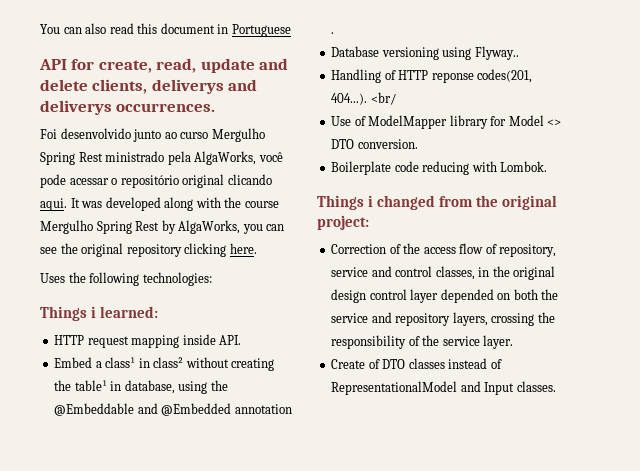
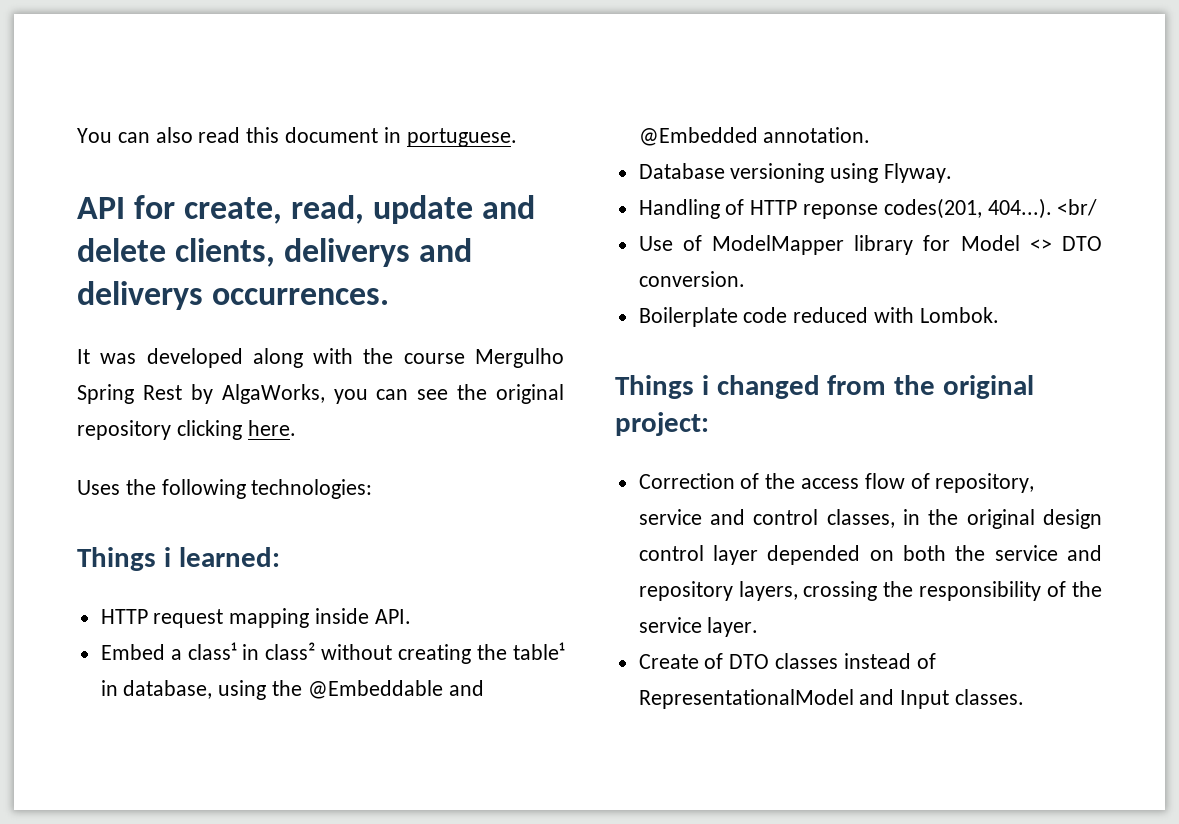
- You can also read this document in Portuguese
+ You can also read this document in portuguese.
- Foi desenvolvido junto ao curso Mergulho Spring Rest ministrado pela AlgaWorks, você pode acessar o repositório original clicando aqui.
- Embed a class¹ in class² without creating the table¹ in database, using the @Embeddable and @Embedded annotation .
+ Embed a class¹ in class² without creating the table¹ in database, using the @Embeddable and @Embedded annotation.
- Database versioning using Flyway..
+ Database versioning using Flyway.
- Boilerplate code reducing with Lombok.
+ Boilerplate code reduced with Lombok.

